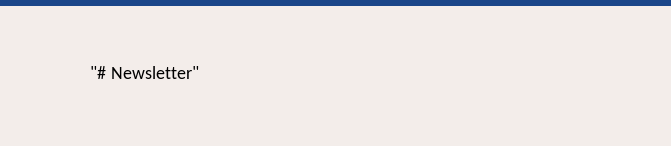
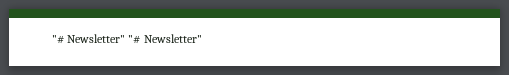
- "# Newsletter"
+ "# Newsletter" "# Newsletter"

